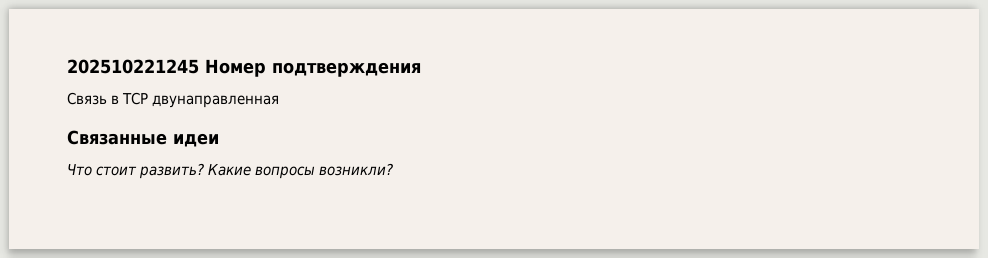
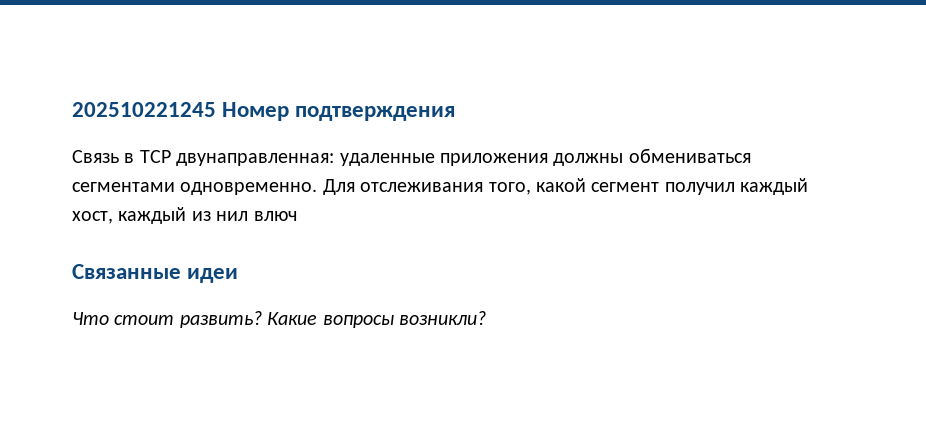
- Связь в TCP двунаправленная
+ Связь в TCP двунаправленная: удаленные приложения должны обмениваться сегментами одновременно. Для отслеживания того, какой сегмент получил каждый хост, каждый из нил влюч

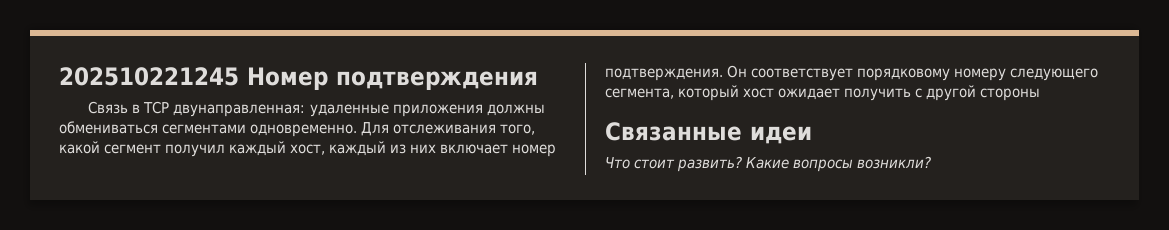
- Для отслеживания того, какой сегмент получил каждый хост, каждый из нил влюч
+ Для отслеживания того, какой сегмент получил каждый хост, каждый из них включает номер подтверждения. Он соответствует порядковому номеру следующего сегмента, который хост ожидает получить с другой стороны

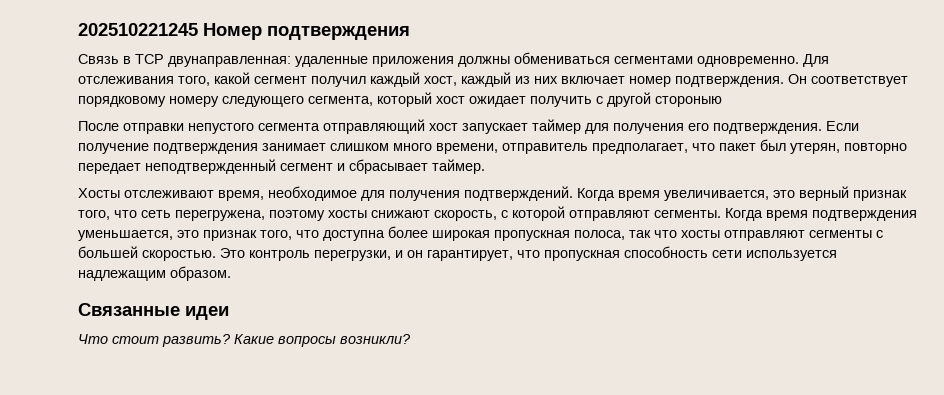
- Он соответствует порядковому номеру следующего сегмента, который хост ожидает получить с другой стороны
+ Он соответствует порядковому номеру следующего сегмента, который хост ожидает получить с другой стороныю
+ После отправки непустого сегмента отправляющий хост запускает таймер для получения его подтверждения. Если получение подтверждения занимает слишком много времени, отправитель предполагает, что пакет был утерян, повторно передает неподтвержденный сегмент и сбрасывает таймер.
+ Хосты отслеживают время, необходимое для получения подтверждений. Когда время увеличивается, это верный признак того, что сеть перегружена, поэтому хосты снижают скорость, с которой отправляют сегменты. Когда время подтверждения уменьшается, это признак того, что доступна более широкая пропускная полоса, так что хосты отправляют сегменты с большей скоростью. Это контроль перегрузки, и он гарантирует, что пропускная способность сети используется надлежащим образом.

